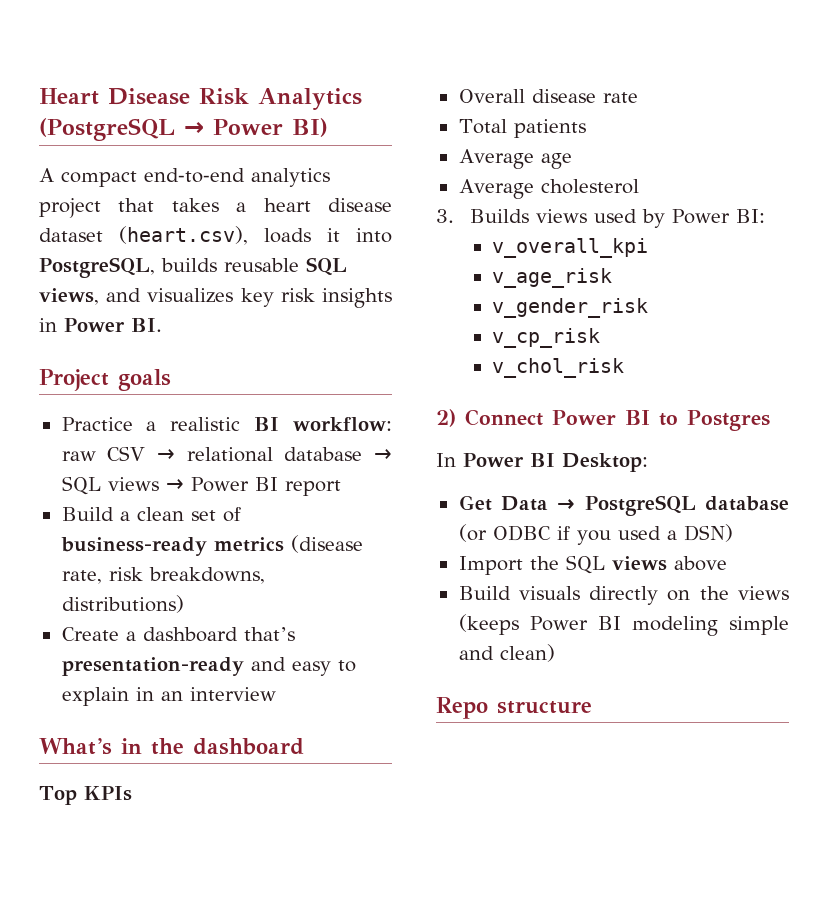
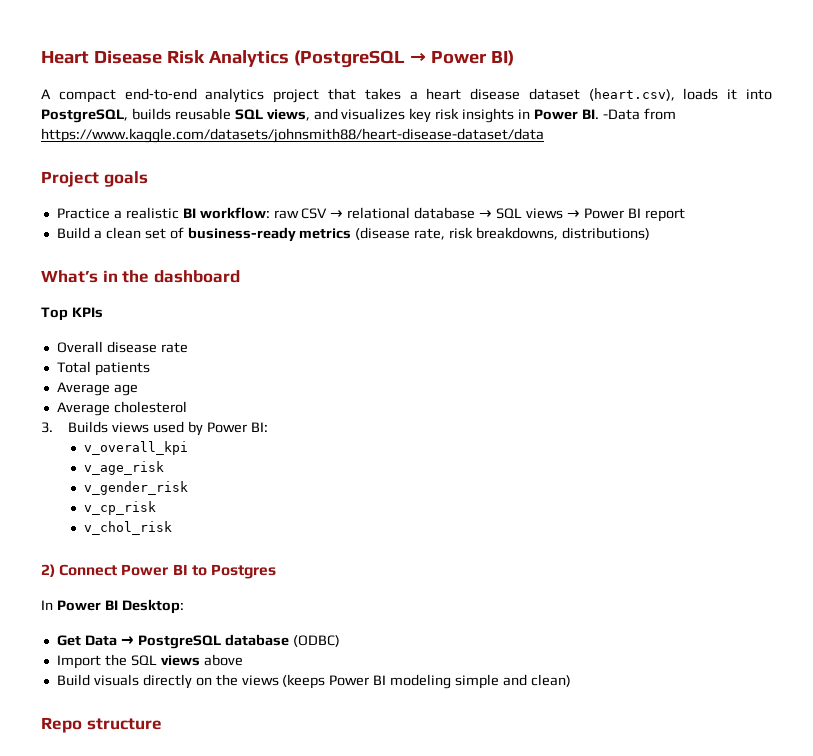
- A compact end‑to‑end analytics project that takes a heart disease dataset (heart.csv), loads it into PostgreSQL, builds reusable SQL views, and visualizes key risk insights in Power BI.
+ A compact end‑to‑end analytics project that takes a heart disease dataset (heart.csv), loads it into PostgreSQL, builds reusable SQL views, and visualizes key risk insights in Power BI. -Data from https://www.kaggle.com/datasets/johnsmith88/heart-disease-dataset/data
- Create a dashboard that’s presentation-ready and easy to explain in an interview
- Get Data → PostgreSQL database (or ODBC if you used a DSN)
+ Get Data → PostgreSQL database (ODBC)

